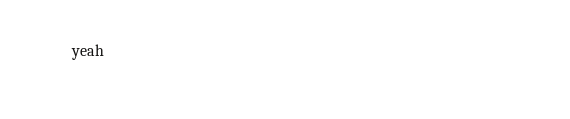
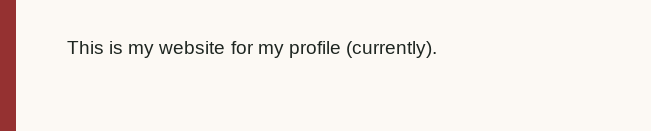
- yeah
+ This is my website for my profile (currently).

